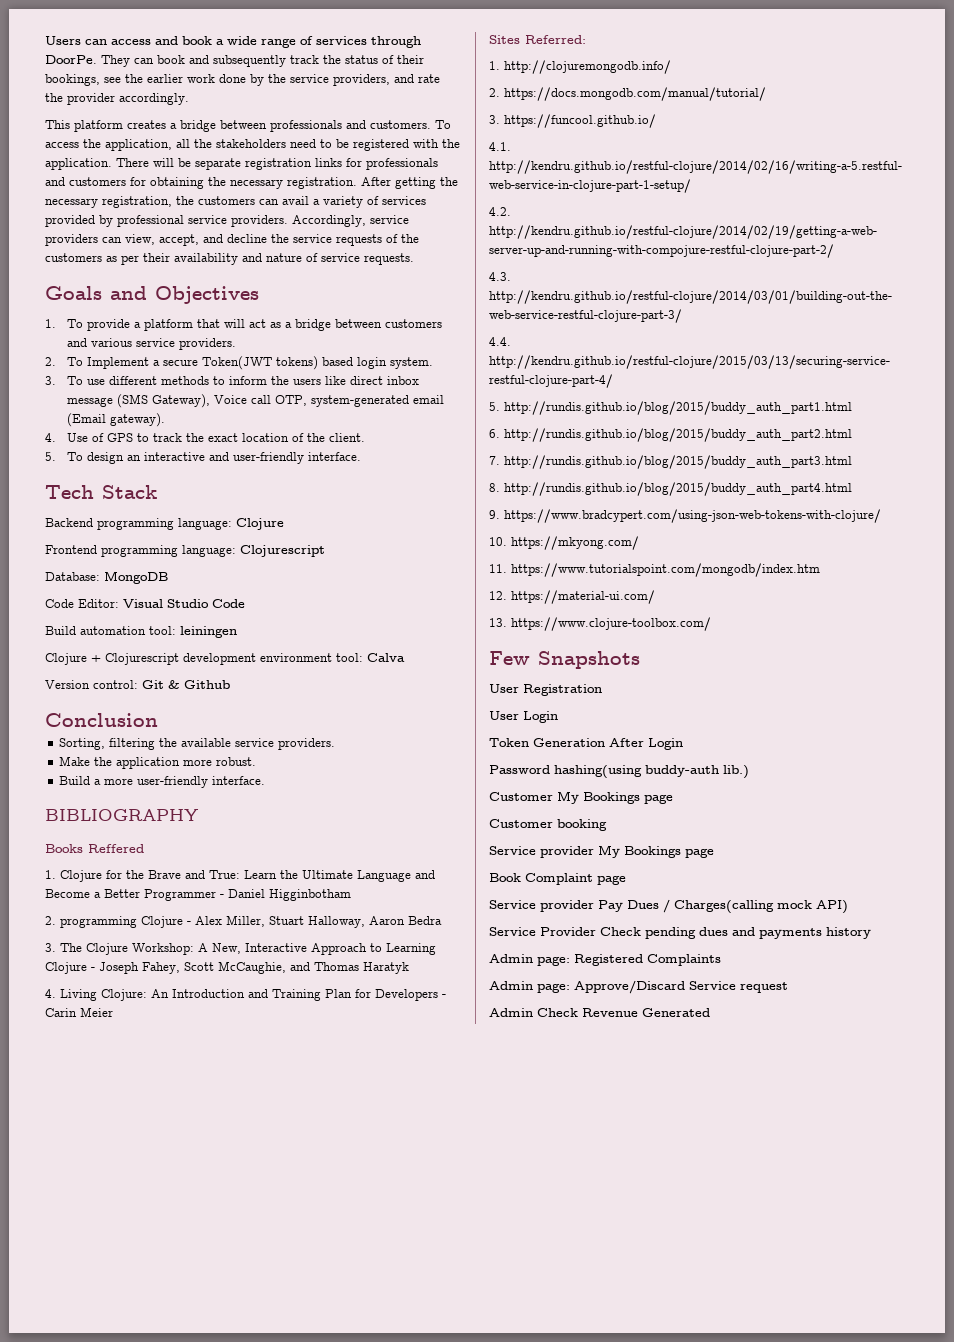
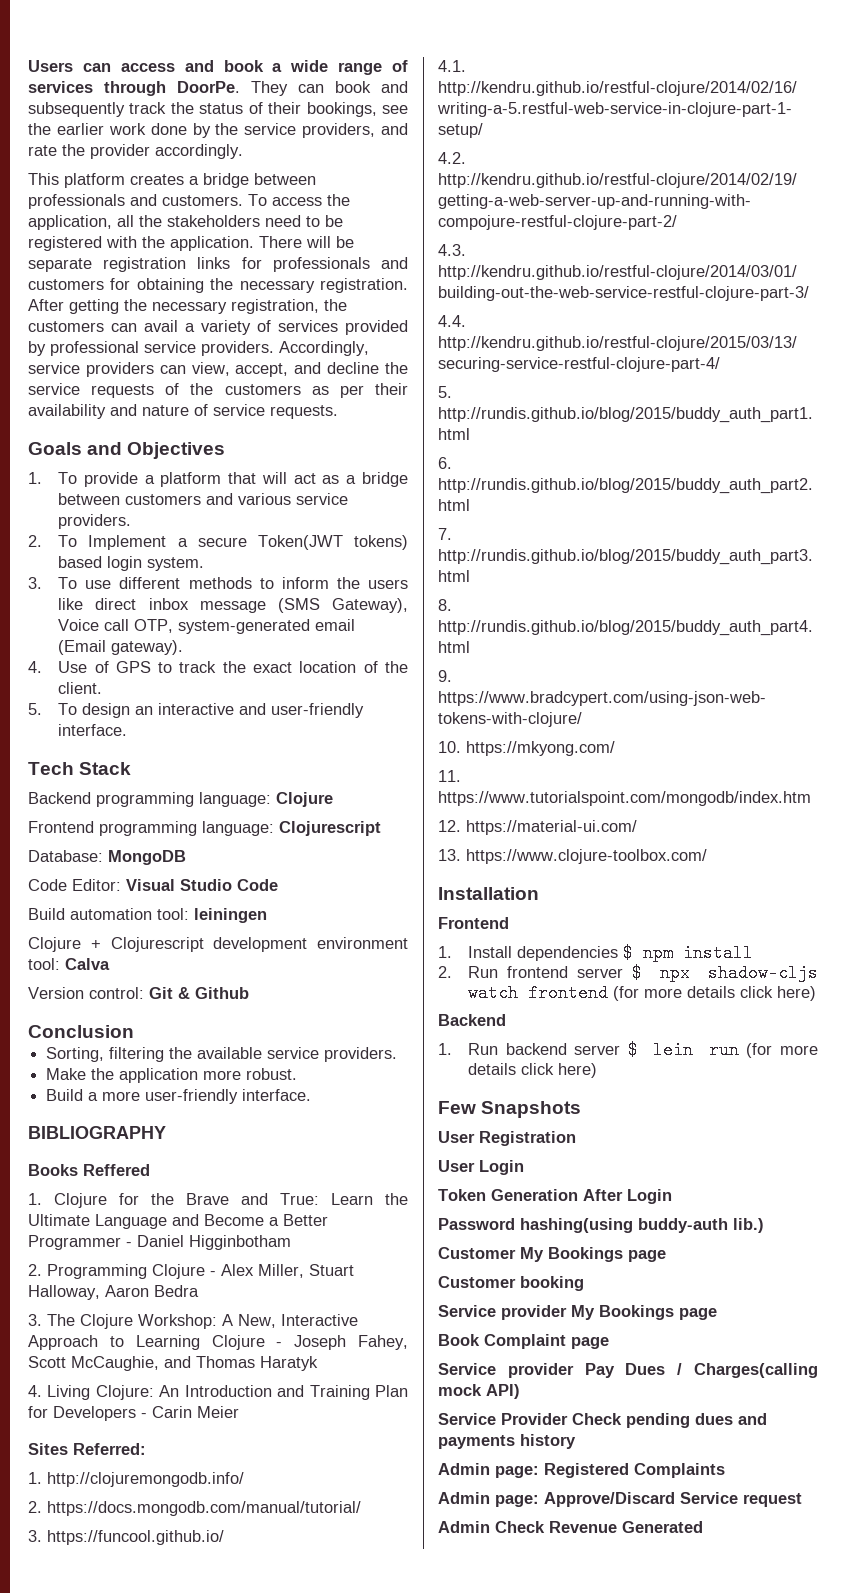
- 2. programming Clojure - Alex Miller, Stuart Halloway, Aaron Bedra
+ 2. Programming Clojure - Alex Miller, Stuart Halloway, Aaron Bedra
+ Installation
+ Frontend
+ 1. Install dependencies $ npm install
+ 2. Run frontend server $ npx shadow-cljs watch frontend (for more details click here)
+ Backend
+ 1. Run backend server $ lein run (for more details click here)

